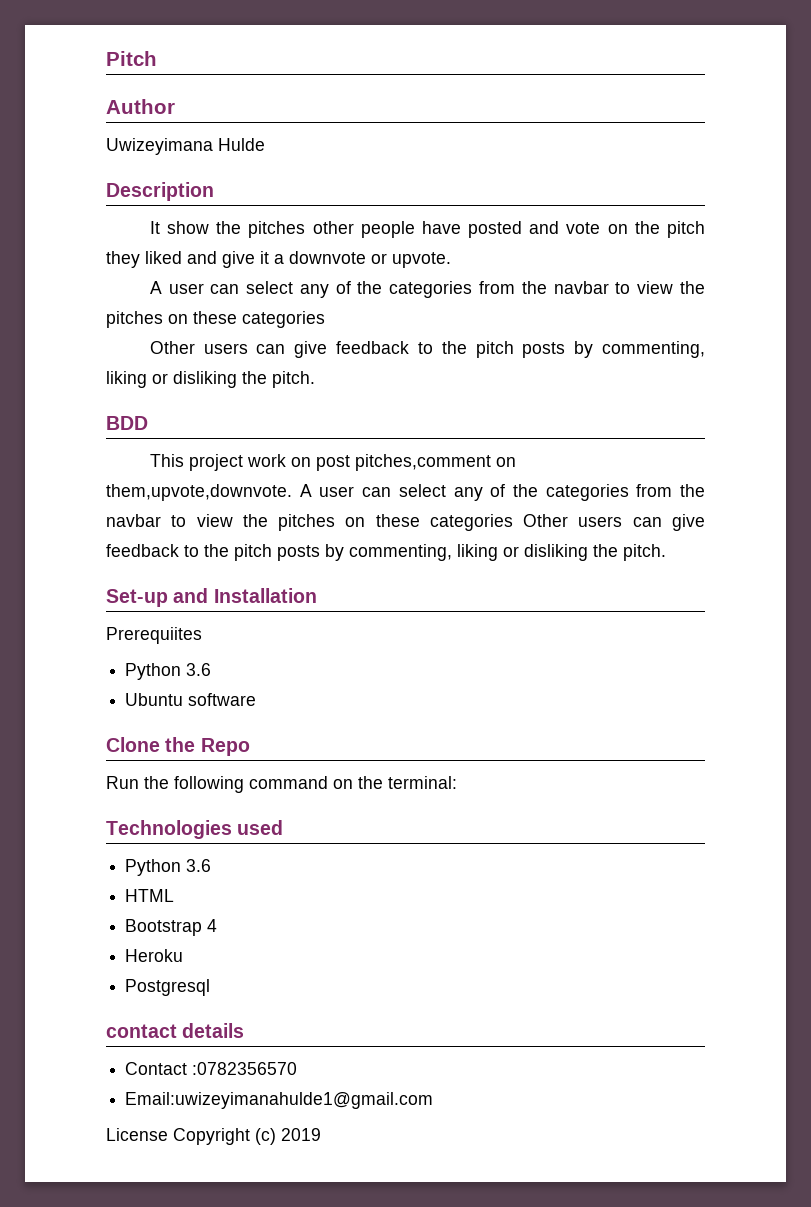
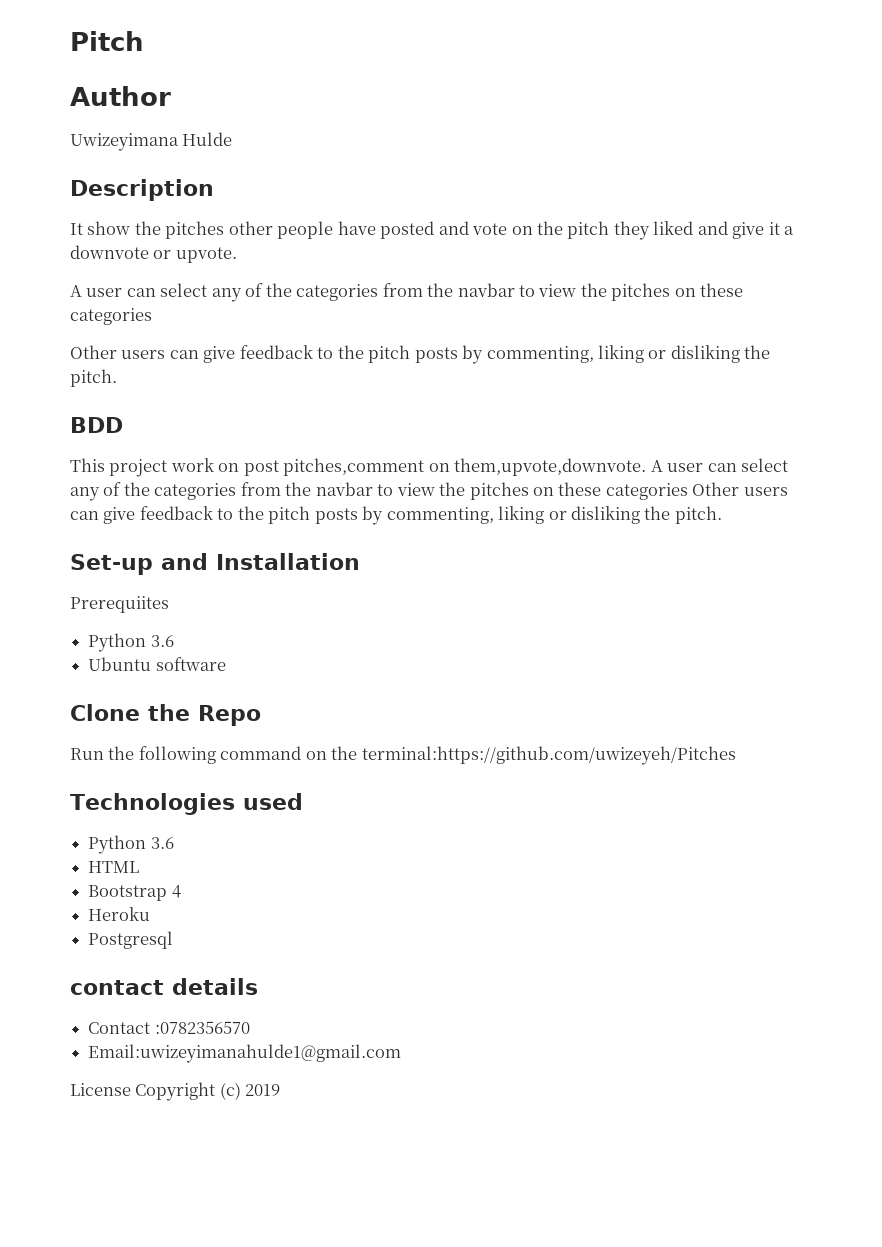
- Run the following command on the terminal:
+ Run the following command on the terminal:https://github.com/uwizeyeh/Pitches

